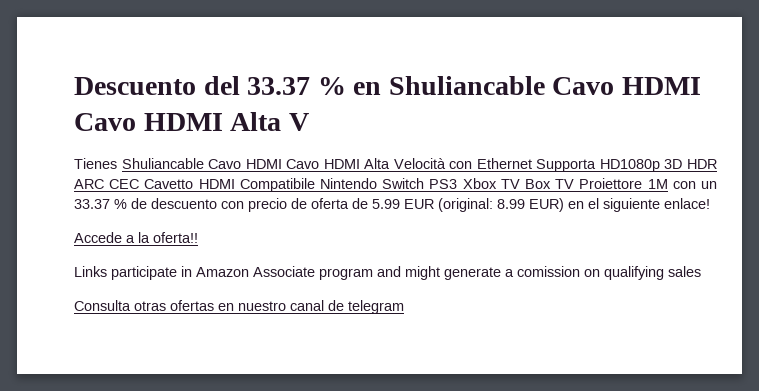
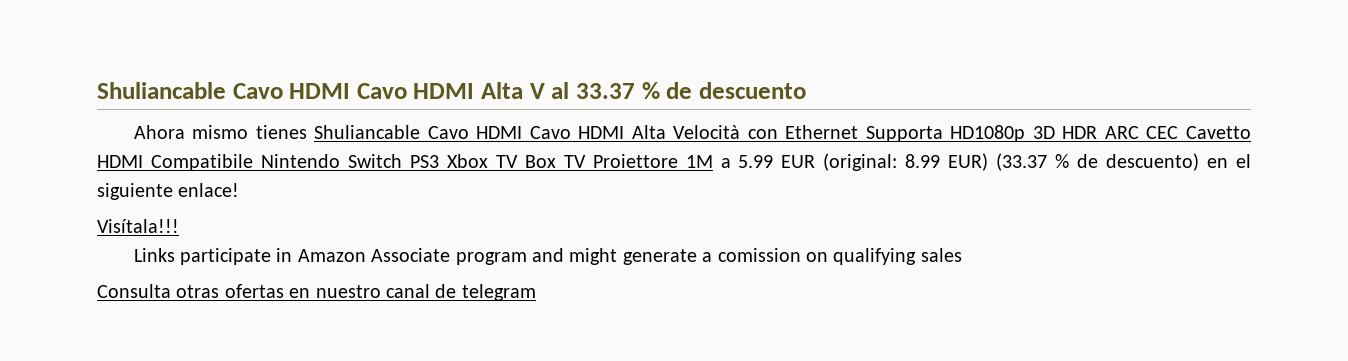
- Descuento del 33.37 % en Shuliancable Cavo HDMI Cavo HDMI Alta V
- Tienes Shuliancable Cavo HDMI Cavo HDMI Alta Velocità con Ethernet Supporta HD1080p 3D HDR ARC CEC Cavetto HDMI Compatibile Nintendo Switch PS3 Xbox TV Box TV Proiettore 1M con un 33.37 % de descuento con precio de oferta de 5.99 EUR (original: 8.99 EUR) en el siguiente enlace!
+ Shuliancable Cavo HDMI Cavo HDMI Alta V al 33.37 % de descuento
+ Ahora mismo tienes Shuliancable Cavo HDMI Cavo HDMI Alta Velocità con Ethernet Supporta HD1080p 3D HDR ARC CEC Cavetto HDMI Compatibile Nintendo Switch PS3 Xbox TV Box TV Proiettore 1M a 5.99 EUR (original: 8.99 EUR) (33.37 % de descuento) en el siguiente enlace!
- Accede a la oferta!!
+ Visítala!!!

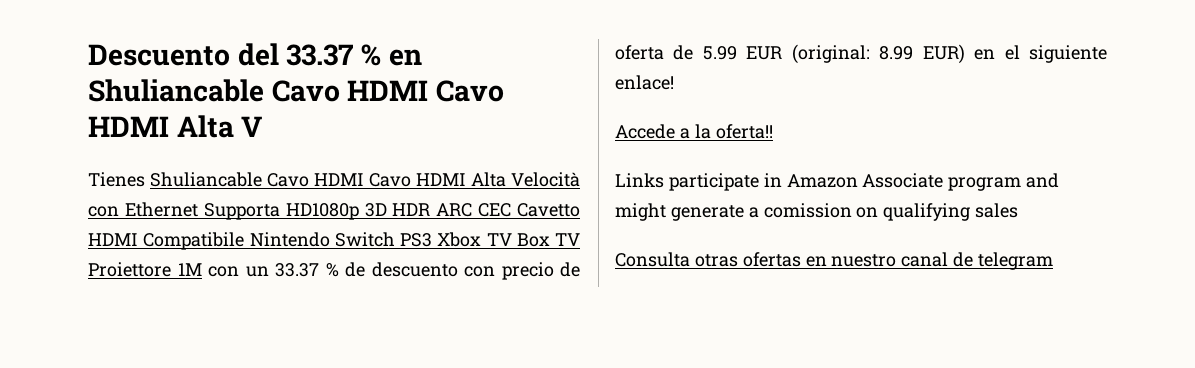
- Shuliancable Cavo HDMI Cavo HDMI Alta V al 33.37 % de descuento
- Ahora mismo tienes Shuliancable Cavo HDMI Cavo HDMI Alta Velocità con Ethernet Supporta HD1080p 3D HDR ARC CEC Cavetto HDMI Compatibile Nintendo Switch PS3 Xbox TV Box TV Proiettore 1M a 5.99 EUR (original: 8.99 EUR) (33.37 % de descuento) en el siguiente enlace!
+ Descuento del 33.37 % en Shuliancable Cavo HDMI Cavo HDMI Alta V
+ Tienes Shuliancable Cavo HDMI Cavo HDMI Alta Velocità con Ethernet Supporta HD1080p 3D HDR ARC CEC Cavetto HDMI Compatibile Nintendo Switch PS3 Xbox TV Box TV Proiettore 1M con un 33.37 % de descuento con precio de oferta de 5.99 EUR (original: 8.99 EUR) en el siguiente enlace!
- Visítala!!!
+ Accede a la oferta!!

